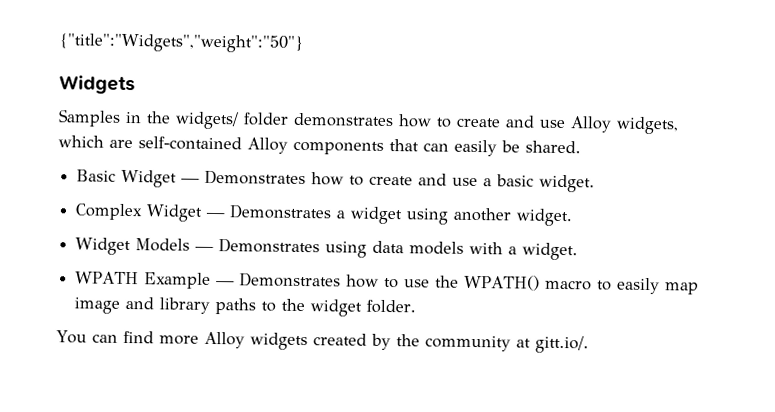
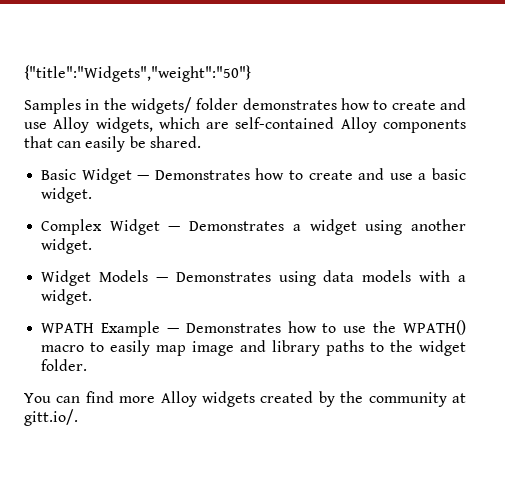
- Widgets

